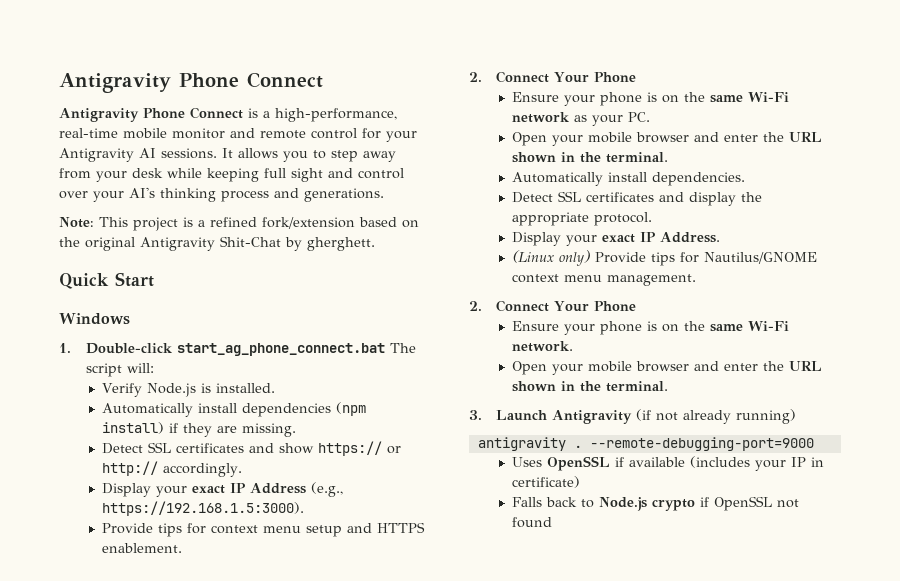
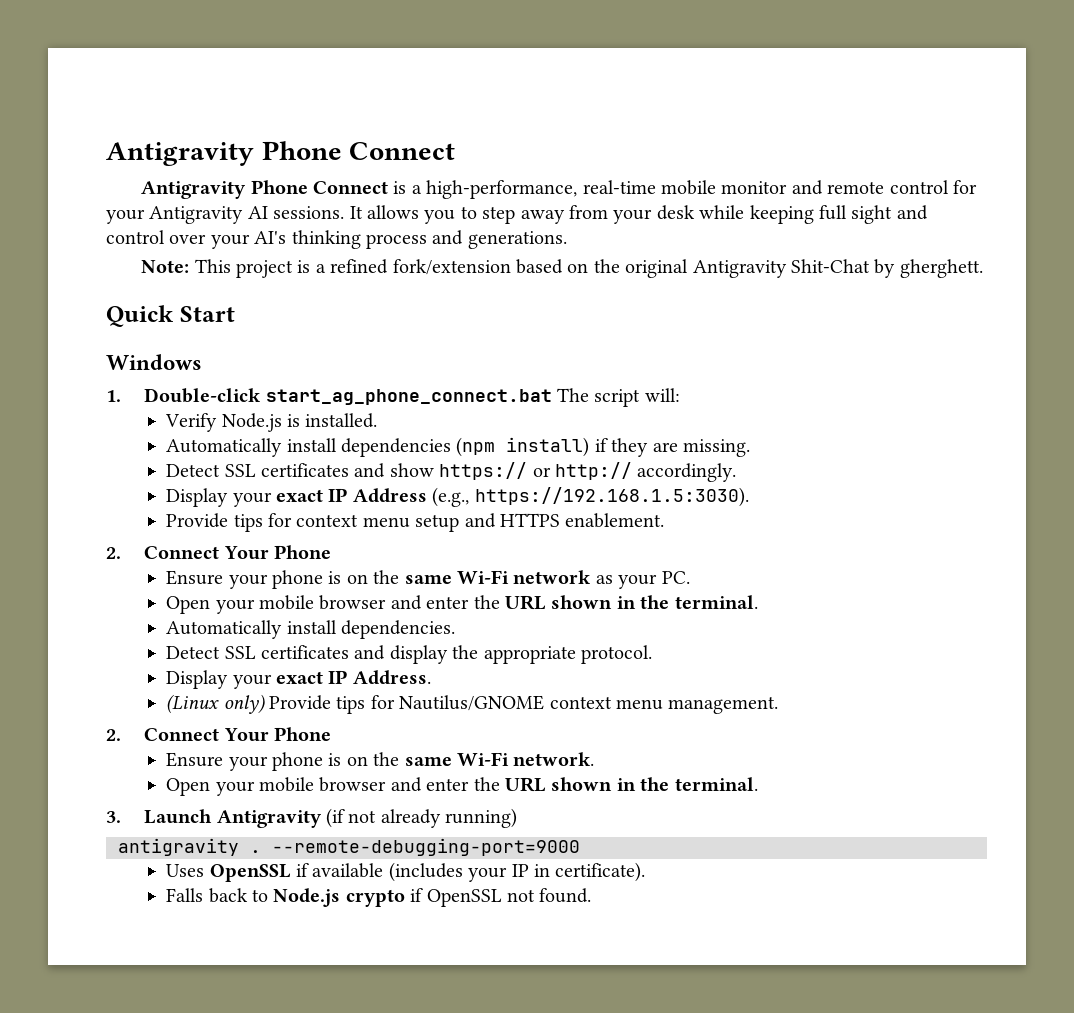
- Display your exact IP Address (e.g., https://192.168.1.5:3000).
+ Display your exact IP Address (e.g., https://192.168.1.5:3030).
- Uses OpenSSL if available (includes your IP in certificate)
+ Uses OpenSSL if available (includes your IP in certificate).
- Falls back to Node.js crypto if OpenSSL not found
+ Falls back to Node.js crypto if OpenSSL not found.

